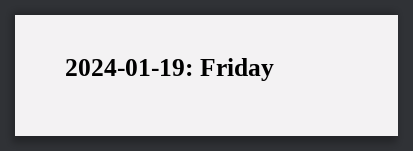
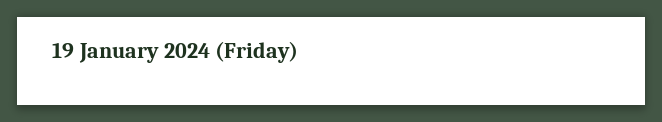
- 2024-01-19: Friday
+ 19 January 2024 (Friday)

